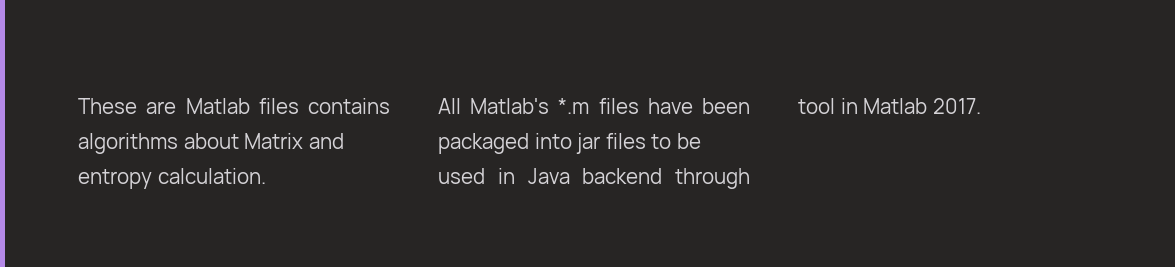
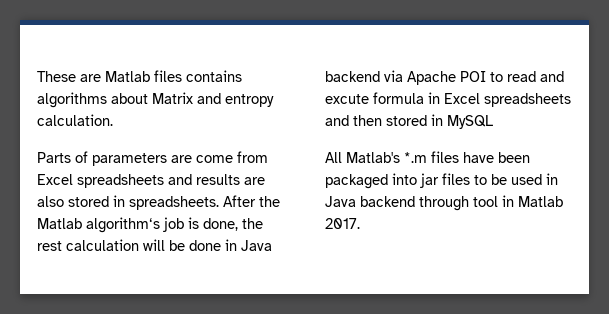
+ Parts of parameters are come from Excel spreadsheets and results are also stored in spreadsheets. After the Matlab algorithm‘s job is done, the rest calculation will be done in Java backend via Apache POI to read and excute formula in Excel spreadsheets and then stored in MySQL

